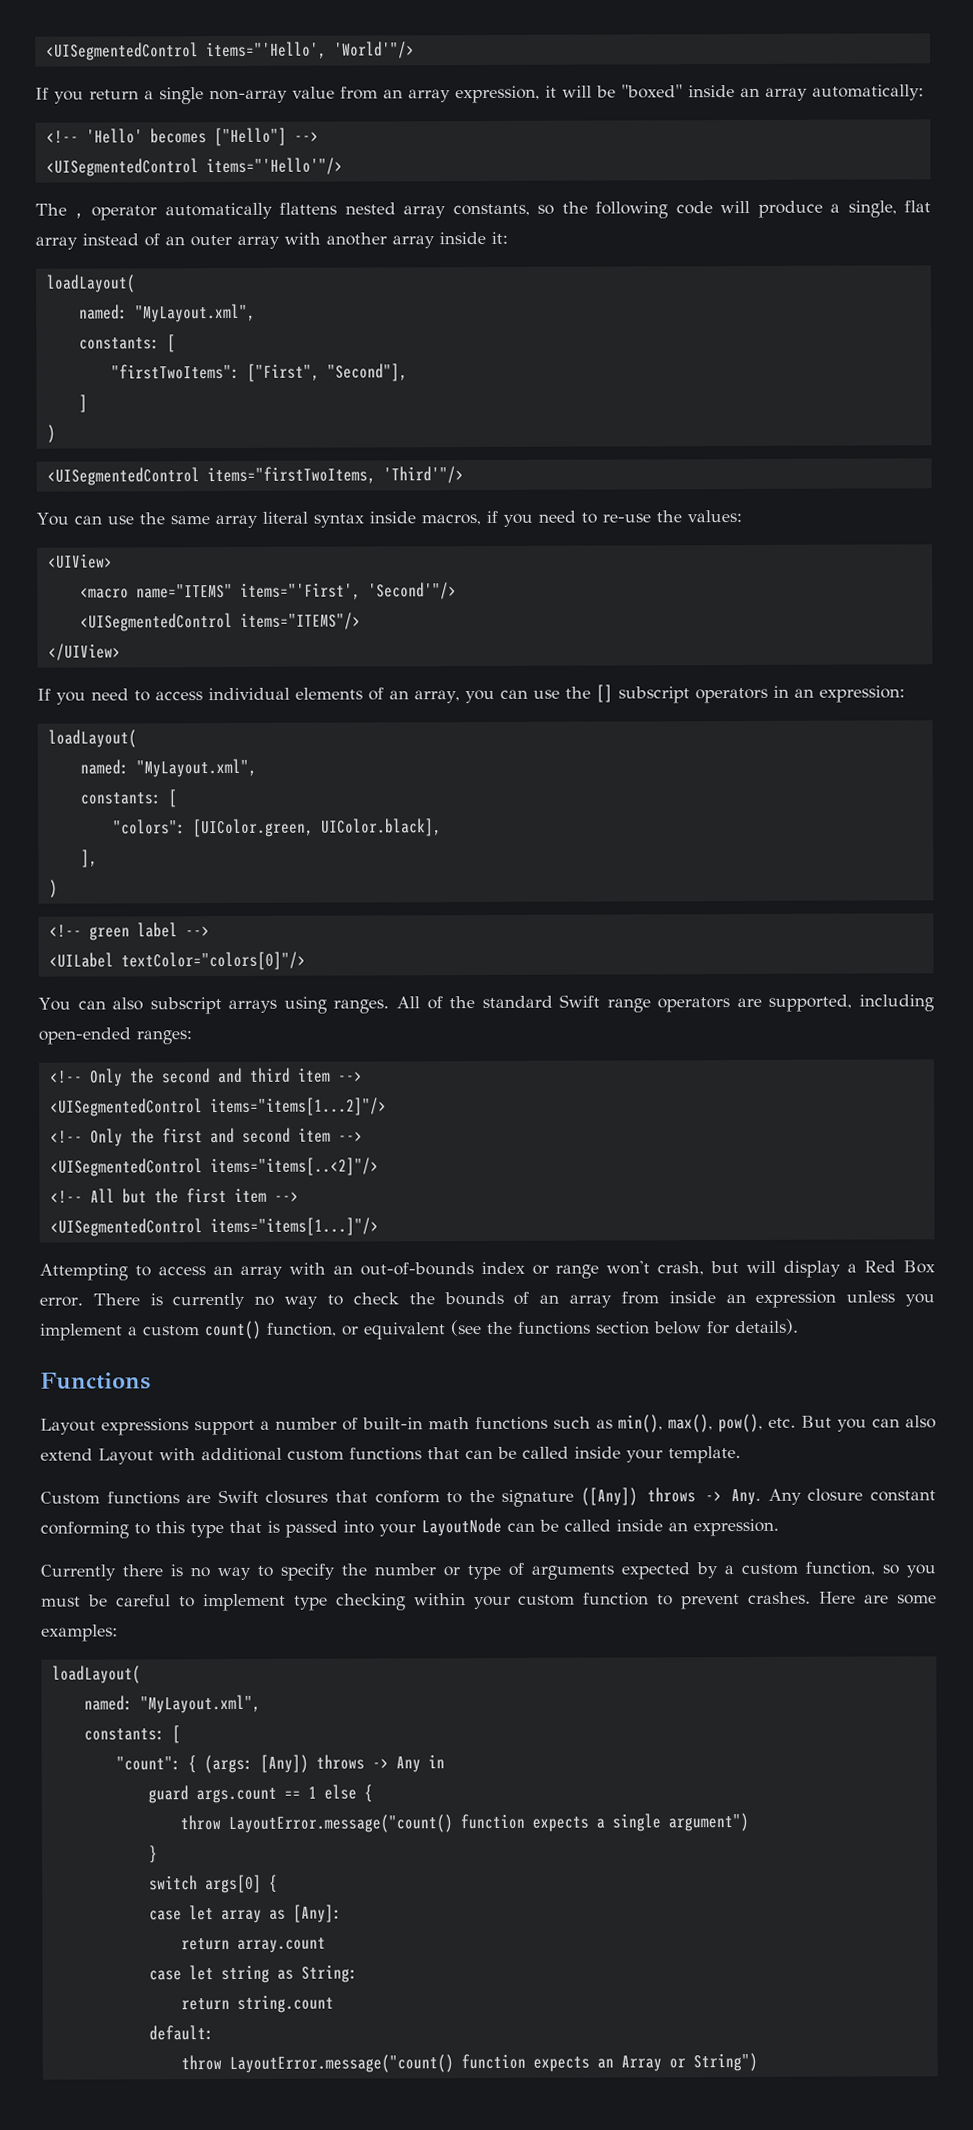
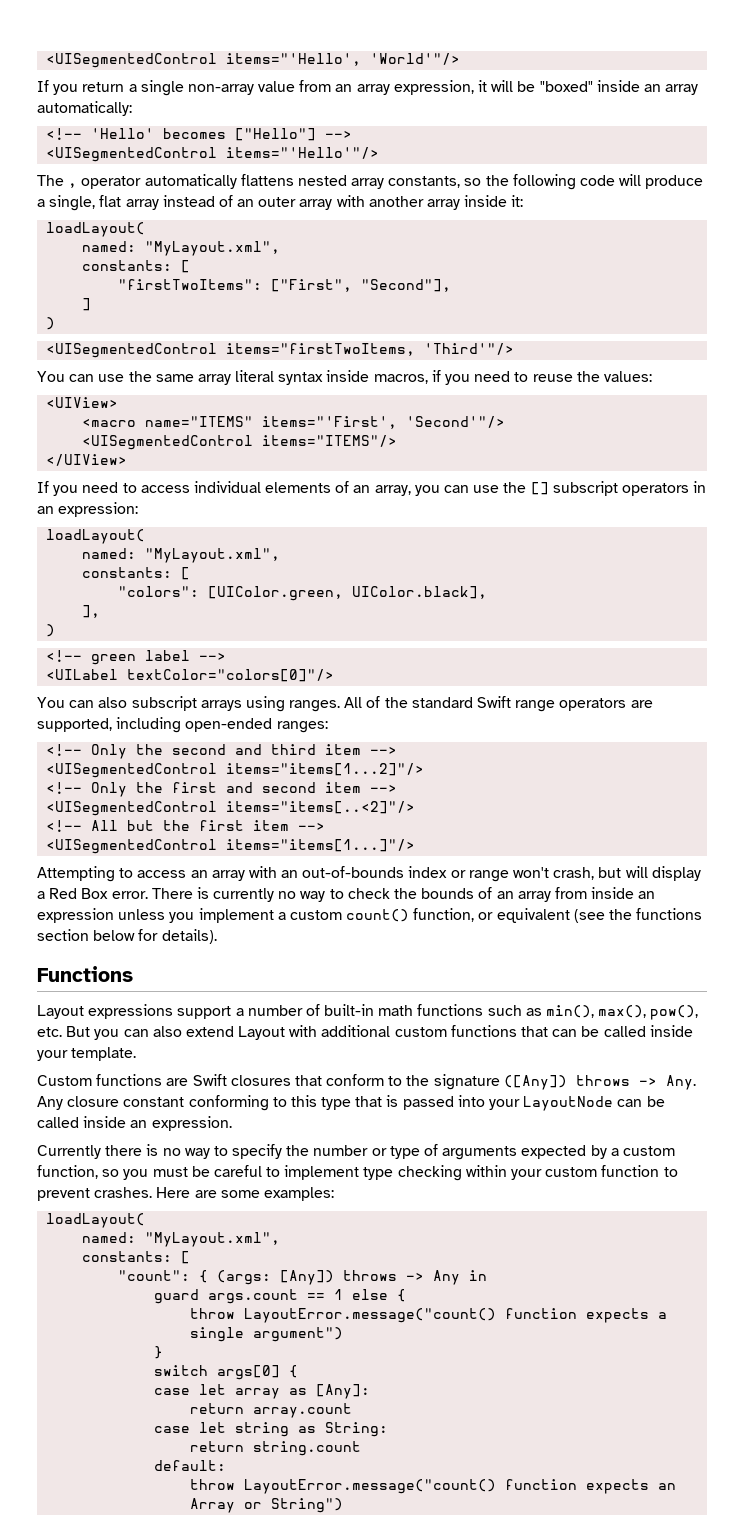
- You can use the same array literal syntax inside macros, if you need to re-use the values:
+ You can use the same array literal syntax inside macros, if you need to reuse the values:

